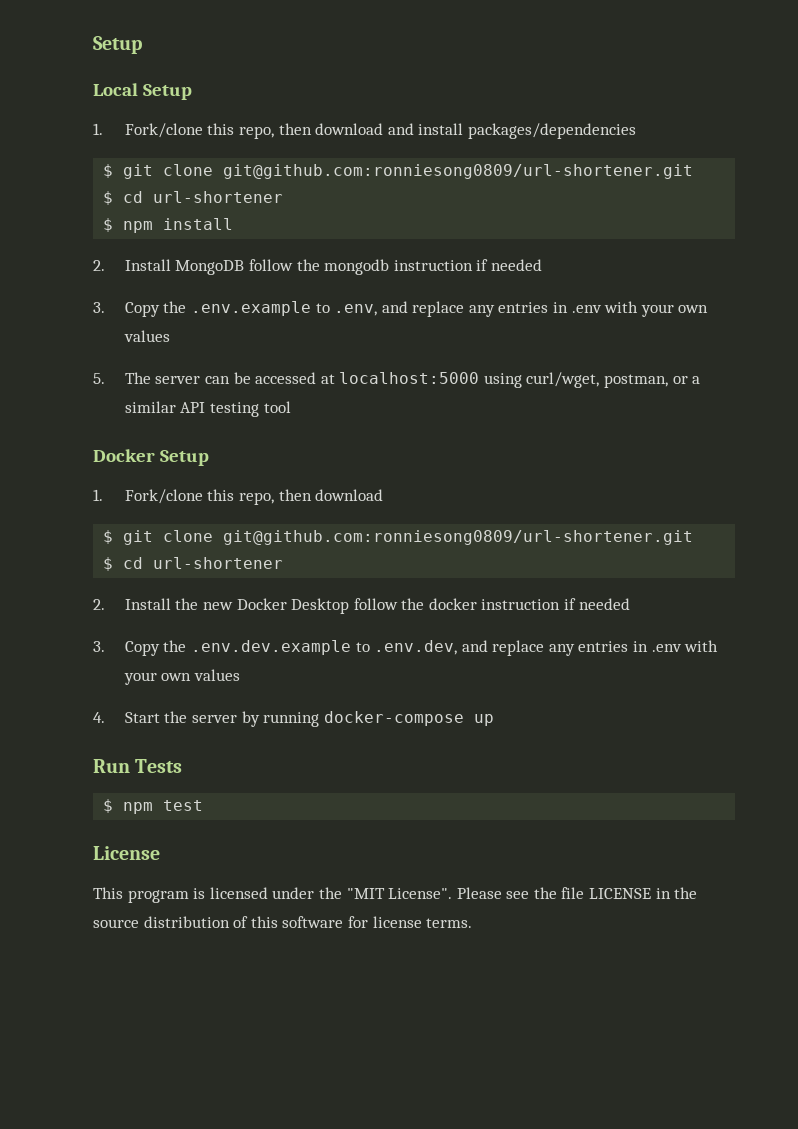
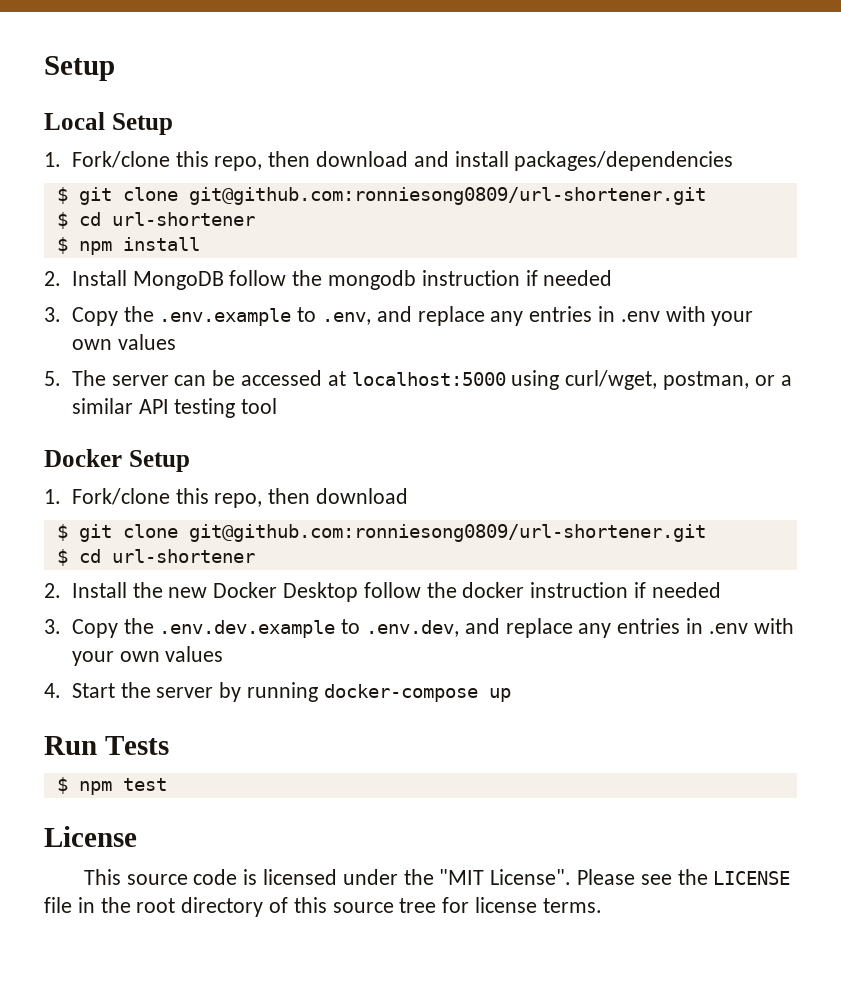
- This program is licensed under the "MIT License".
+ This source code is licensed under the "MIT License".
- Please see the file LICENSE in the source distribution of this software for license terms.
+ Please see the LICENSE file in the root directory of this source tree for license terms.

